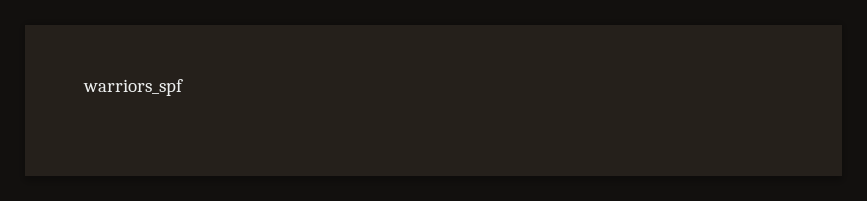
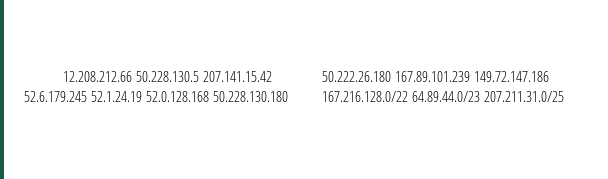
- warriors_spf
+ 12.208.212.66 50.228.130.5 207.141.15.42 52.6.179.245 52.1.24.19 52.0.128.168 50.228.130.180 50.222.26.180 167.89.101.239 149.72.147.186 167.216.128.0/22 64.89.44.0/23 207.211.31.0/25

